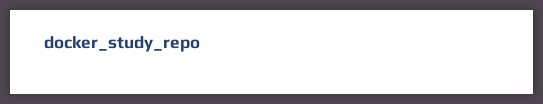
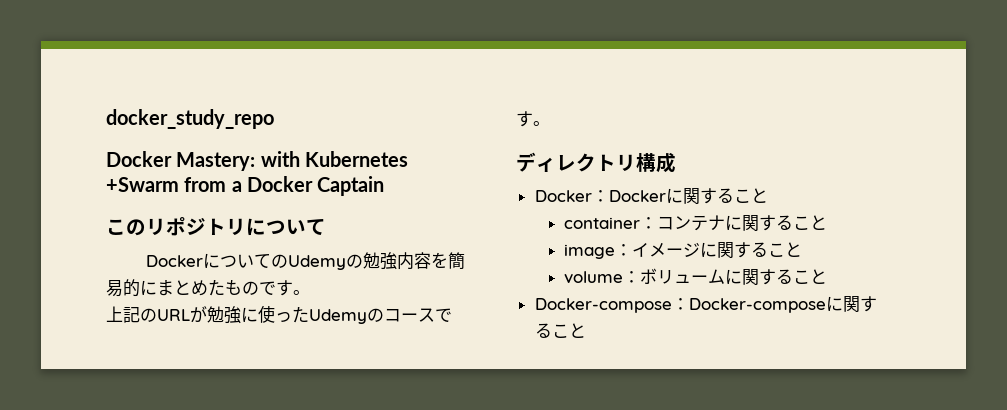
+ Docker Mastery: with Kubernetes +Swarm from a Docker Captain
+ このリポジトリについて
+ DockerについてのUdemyの勉強内容を簡易的にまとめたものです。
+ 上記のURLが勉強に使ったUdemyのコースです。
+ ディレクトリ構成
+ Docker：Dockerに関すること
+ container：コンテナに関すること
+ image：イメージに関すること
+ volume：ボリュームに関すること
+ Docker-compose：Docker-composeに関すること

